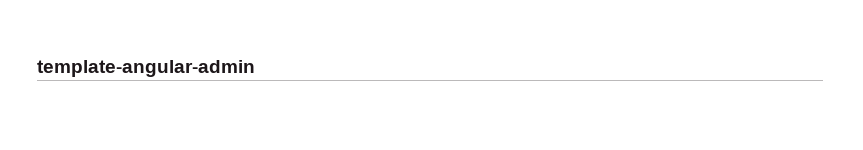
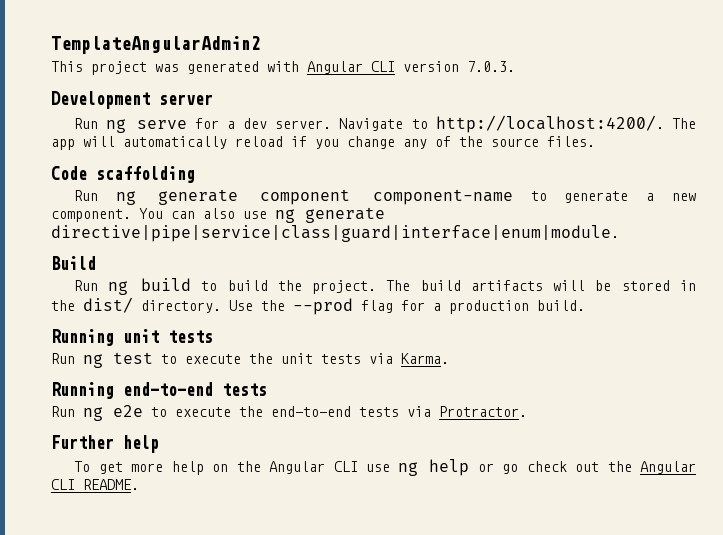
- template-angular-admin
+ TemplateAngularAdmin2
+ This project was generated with Angular CLI version 7.0.3.
+ Development server
+ Run ng serve for a dev server. Navigate to http://localhost:4200/. The app will automatically reload if you change any of the source files.
+ Code scaffolding
+ Run ng generate component component-name to generate a new component. You can also use ng generate directive|pipe|service|class|guard|interface|enum|module.
+ Build
+ Run ng build to build the project. The build artifacts will be stored in the dist/ directory. Use the --prod flag for a production build.
+ Running unit tests
+ Run ng test to execute the unit tests via Karma.
+ Running end-to-end tests
+ Run ng e2e to execute the end-to-end tests via Protractor.
+ Further help
+ To get more help on the Angular CLI use ng help or go check out the Angular CLI README.

